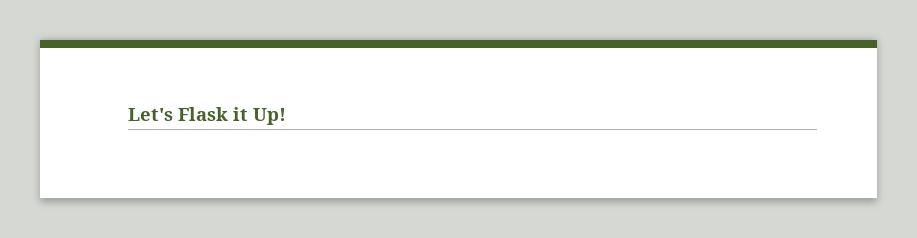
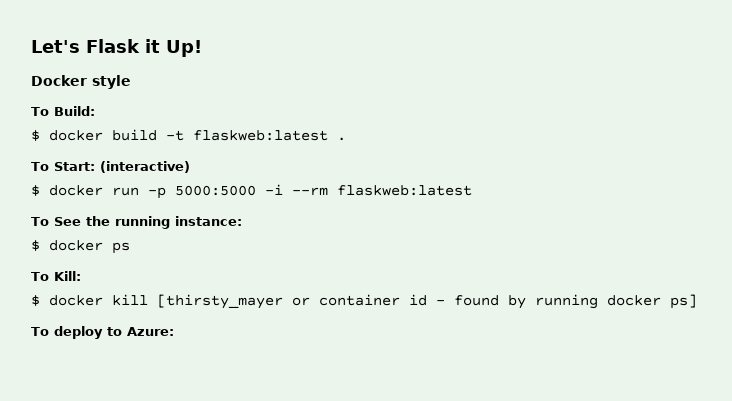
+ Docker style
+ To Build:
+ $ docker build -t flaskweb:latest .
+ To Start: (interactive)
+ $ docker run -p 5000:5000 -i --rm flaskweb:latest
+ To See the running instance:
+ $ docker ps
+ To Kill:
+ $ docker kill [thirsty_mayer or container id - found by running docker ps]
+ To deploy to Azure:

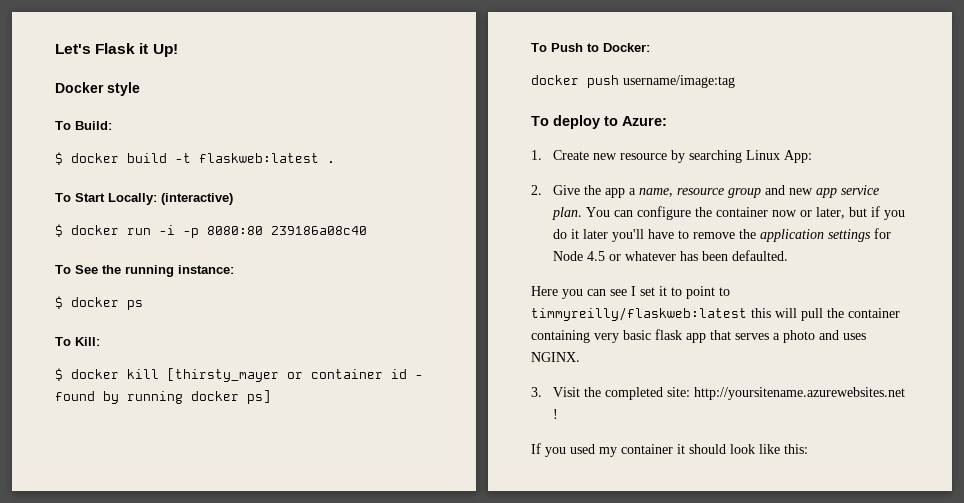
- To Start: (interactive)
+ To Start Locally: (interactive)
- $ docker run -p 5000:5000 -i --rm flaskweb:latest
+ $ docker run -i -p 8080:80 239186a08c40
+ To Push to Docker:
+ docker push username/image:tag
  To deploy to Azure:
+ 1. Create new resource by searching Linux App:
+ 2. Give the app a name, resource group and new app service plan. You can configure the container now or later, but if you do it later you'll have to remove the application settings for Node 4.5 or whatever has been defaulted.
+ Here you can see I set it to point to timmyreilly/flaskweb:latest this will pull the container containing very basic flask app that serves a photo and uses NGINX.
+ 3. Visit the completed site: http://yoursitename.azurewebsites.net !
+ If you used my container it should look like this:

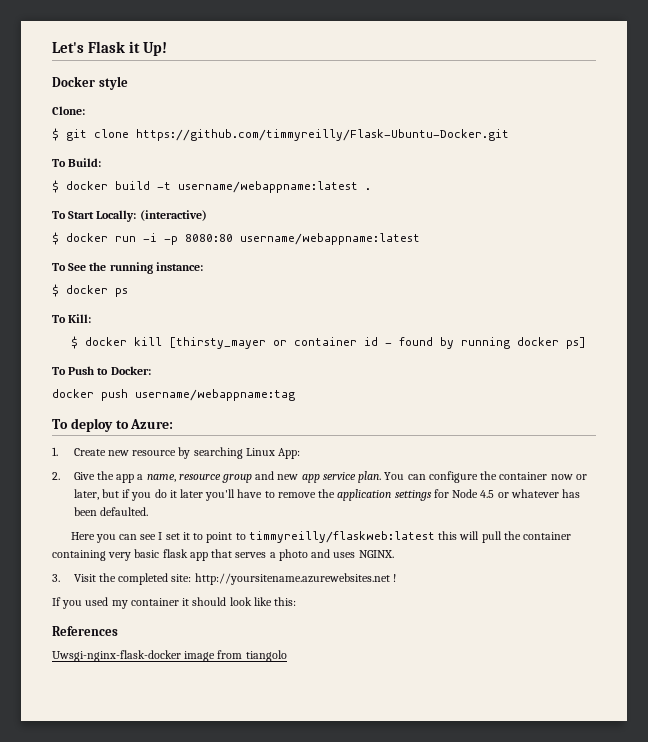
+ Clone:
+ $ git clone https://github.com/timmyreilly/Flask-Ubuntu-Docker.git
- $ docker build -t flaskweb:latest .
+ $ docker build -t username/webappname:latest .
- $ docker run -i -p 8080:80 239186a08c40
+ $ docker run -i -p 8080:80 username/webappname:latest
- docker push username/image:tag
+ docker push username/webappname:tag
+ References
+ Uwsgi-nginx-flask-docker image from tiangolo

